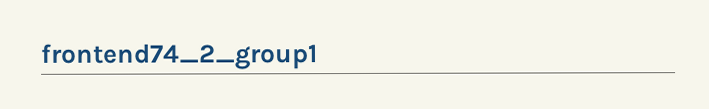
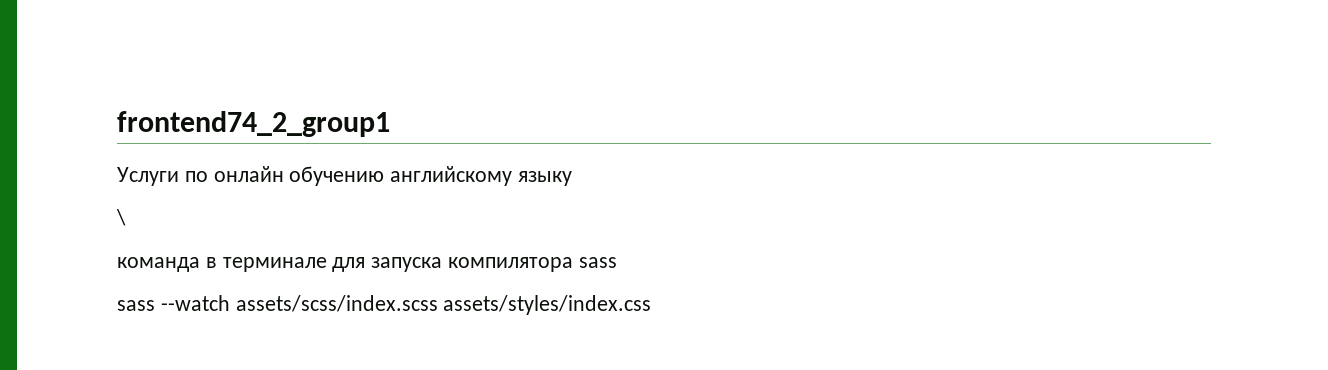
+ Услуги по онлайн обучению английскому языку
+ \
+ команда в терминале для запуска компилятора sass
+ sass --watch assets/scss/index.scss assets/styles/index.css

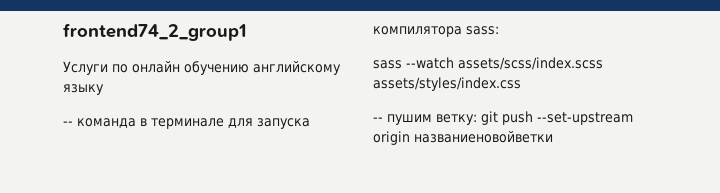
- \
- команда в терминале для запуска компилятора sass
+ -- команда в терминале для запуска компилятора sass:
+ -- пушим ветку: git push --set-upstream origin названиеновойветки

